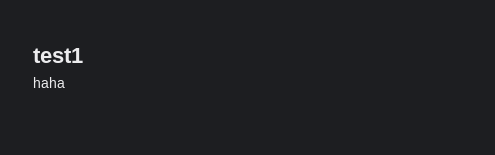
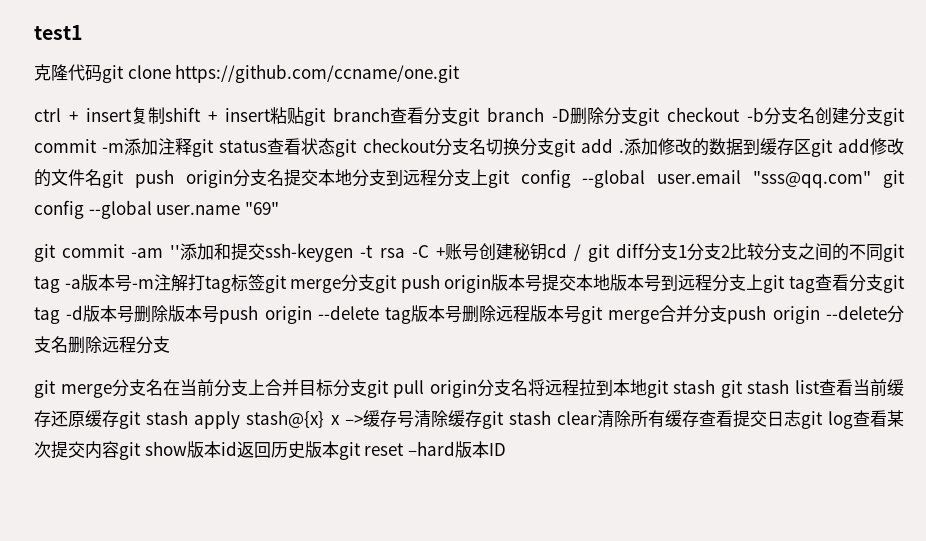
- haha
+ 克隆代码git clone https://github.com/ccname/one.git
+ ctrl + insert复制shift + insert粘贴git branch查看分支git branch -D删除分支git checkout -b分支名创建分支git commit -m添加注释git status查看状态git checkout分支名切换分支git add .添加修改的数据到缓存区git add修改的文件名git push origin分支名提交本地分支到远程分支上git config --global user.email "sss@qq.com" git config --global user.name "69"
+ git commit -am ''添加和提交ssh-keygen -t rsa -C +账号创建秘钥cd / git diff分支1分支2比较分支之间的不同git tag -a版本号-m注解打tag标签git merge分支git push origin版本号提交本地版本号到远程分支上git tag查看分支git tag -d版本号删除版本号push origin --delete tag版本号删除远程版本号git merge合并分支push origin --delete分支名删除远程分支
+ git merge分支名在当前分支上合并目标分支git pull origin分支名将远程拉到本地git stash git stash list查看当前缓存还原缓存git stash apply stash@{x} x –>缓存号清除缓存git stash clear清除所有缓存查看提交日志git log查看某次提交内容git show版本id返回历史版本git reset –hard版本ID

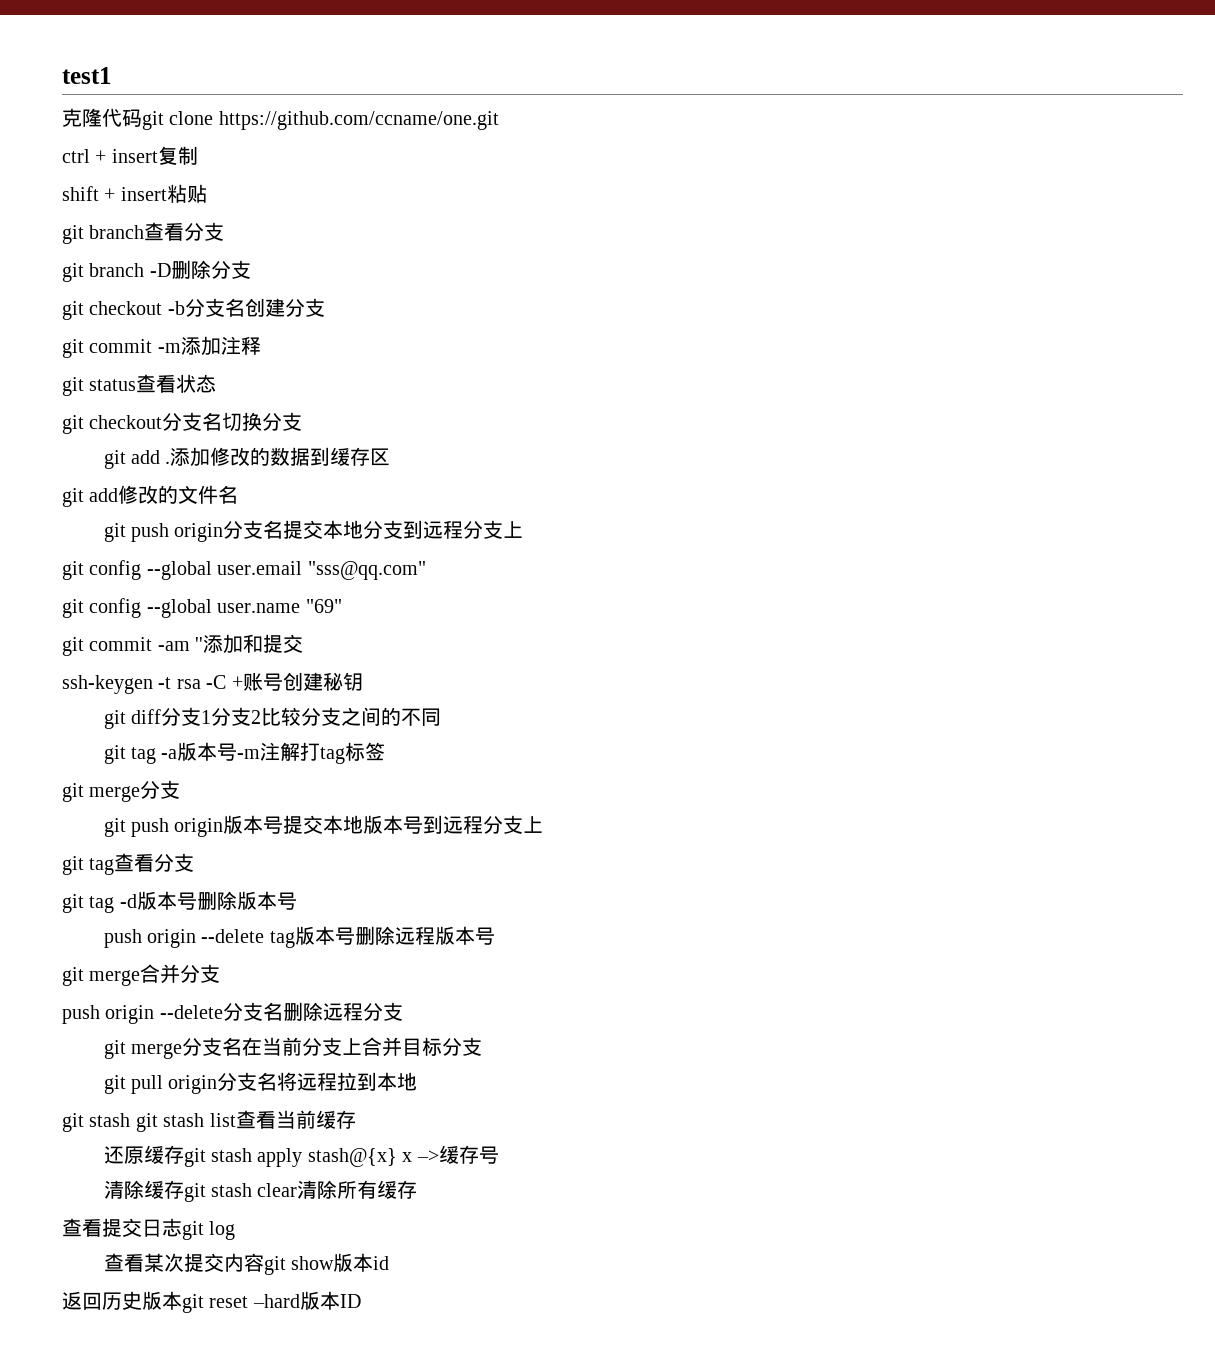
- ctrl + insert复制shift + insert粘贴git branch查看分支git branch -D删除分支git checkout -b分支名创建分支git commit -m添加注释git status查看状态git checkout分支名切换分支git add .
+ ctrl + insert复制
+ shift + insert粘贴
+ git branch查看分支
+ git branch -D删除分支
+ git checkout -b分支名创建分支
+ git commit -m添加注释
+ git status查看状态
+ git checkout分支名切换分支
+ git add .
- 添加修改的数据到缓存区git add修改的文件名git push origin分支名提交本地分支到远程分支上git config --global user.email "sss@qq.com" git config --global user.name "69"
+ 添加修改的数据到缓存区
+ git add修改的文件名
+ git push origin分支名提交本地分支到远程分支上
+ git config --global user.email "sss@qq.com"
+ git config --global user.name "69"
- git commit -am ''添加和提交ssh-keygen -t rsa -C +账号创建秘钥cd / git diff分支1分支2比较分支之间的不同git tag -a版本号-m注解打tag标签git merge分支git push origin版本号提交本地版本号到远程分支上git tag查看分支git tag -d版本号删除版本号push origin --delete tag版本号删除远程版本号git merge合并分支push origin --delete分支名删除远程分支
+ git commit -am ''添加和提交
+ ssh-keygen -t rsa -C +账号创建秘钥
+ git diff分支1分支2比较分支之间的不同
+ git tag -a版本号-m注解打tag标签
+ git merge分支
+ git push origin版本号提交本地版本号到远程分支上
+ git tag查看分支
+ git tag -d版本号删除版本号
+ push origin --delete tag版本号删除远程版本号
+ git merge合并分支
+ push origin --delete分支名删除远程分支
- git merge分支名在当前分支上合并目标分支git pull origin分支名将远程拉到本地git stash git stash list查看当前缓存还原缓存git stash apply stash@{x} x –>缓存号清除缓存git stash clear清除所有缓存查看提交日志git log查看某次提交内容git show版本id返回历史版本git reset –hard版本ID
+ git merge分支名在当前分支上合并目标分支
+ git pull origin分支名将远程拉到本地
+ git stash git stash list查看当前缓存
+ 还原缓存git stash apply stash@{x} x –>缓存号
+ 清除缓存git stash clear清除所有缓存
+ 查看提交日志git log
+ 查看某次提交内容git show版本id
+ 返回历史版本git reset –hard版本ID

